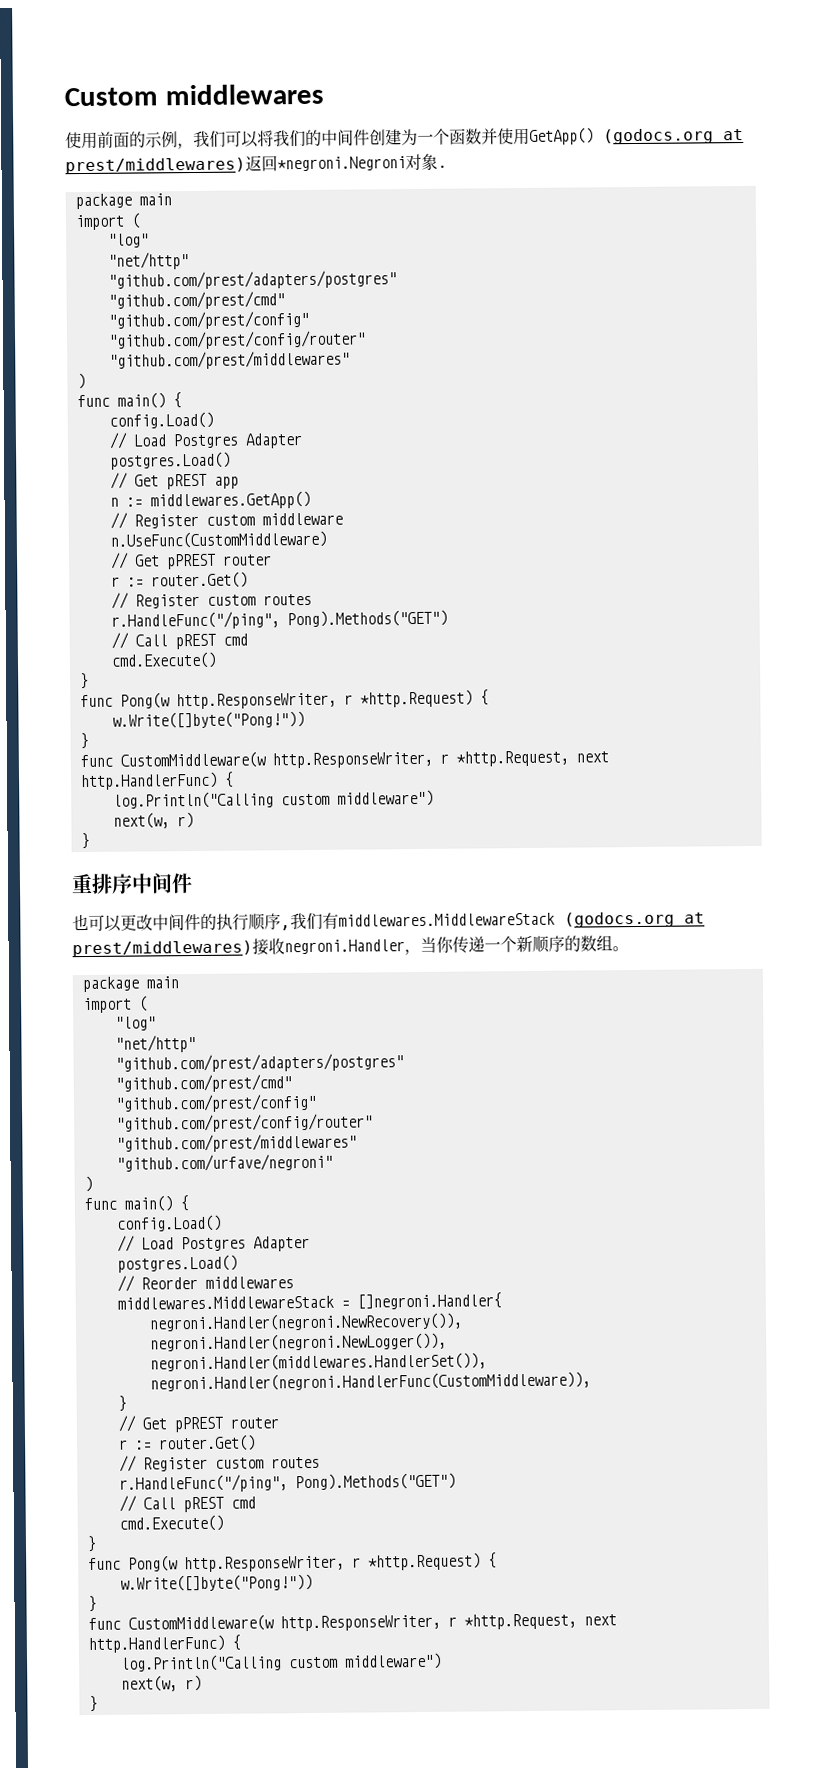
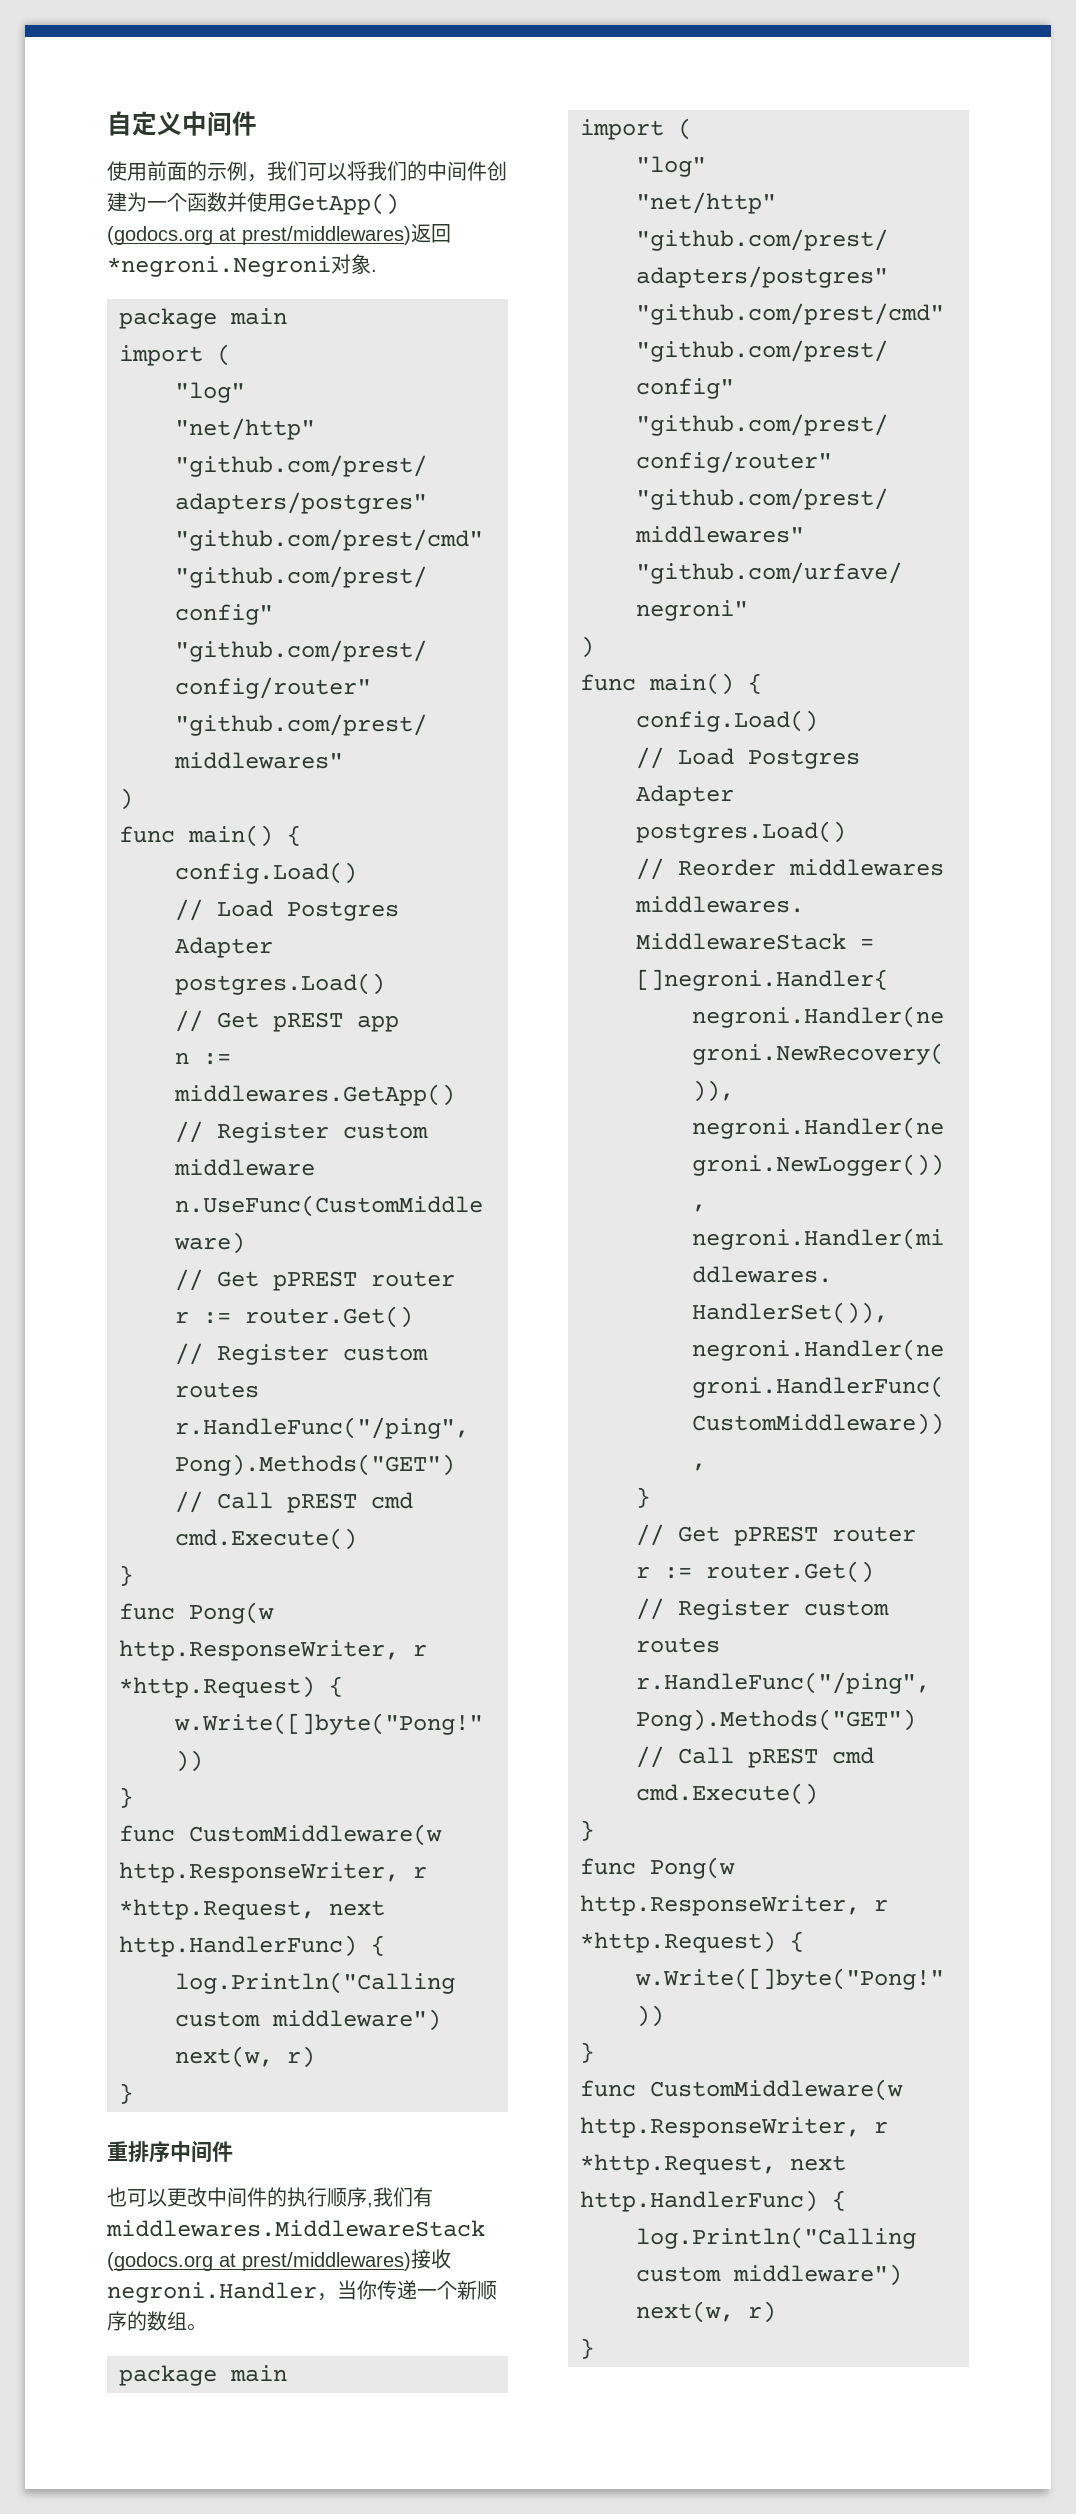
- Custom middlewares
+ 自定义中间件

